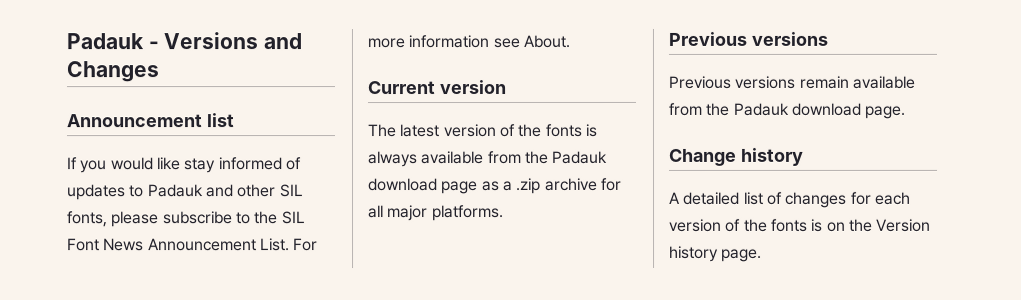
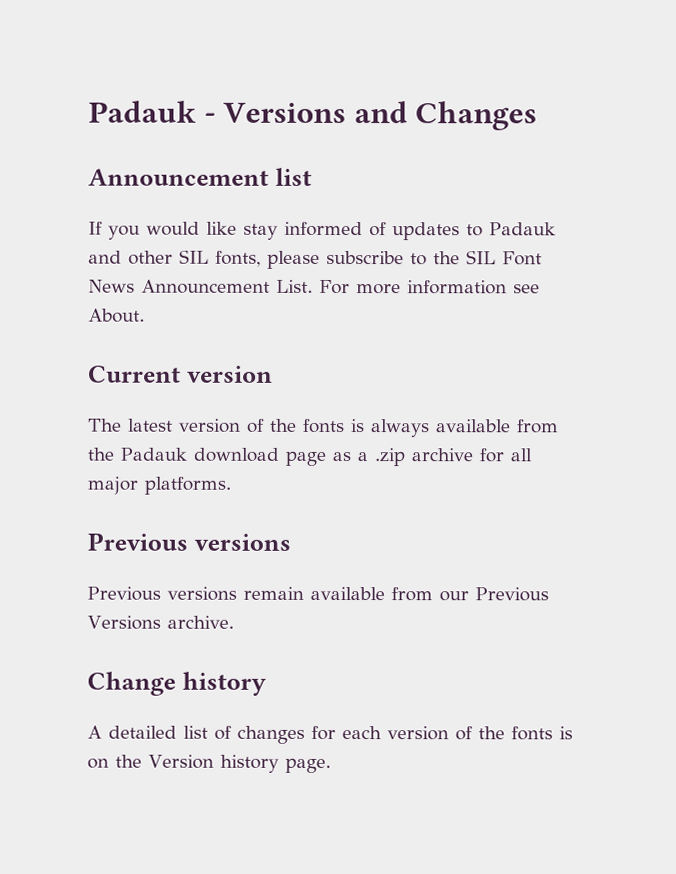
- Previous versions remain available from the Padauk download page.
+ Previous versions remain available from our Previous Versions archive.

